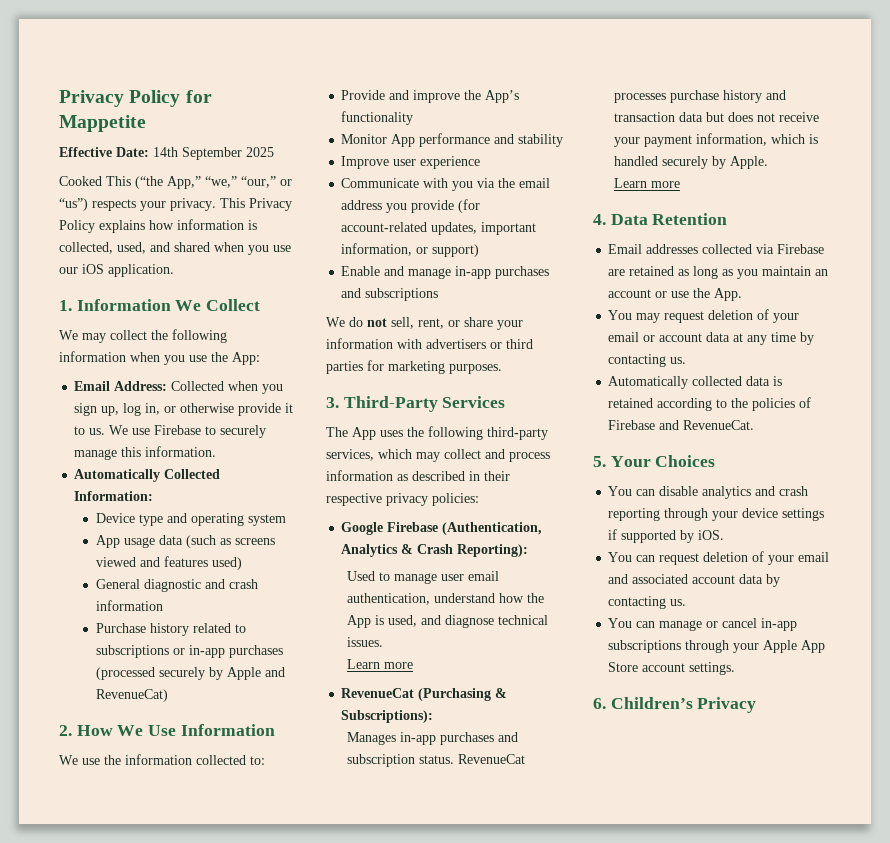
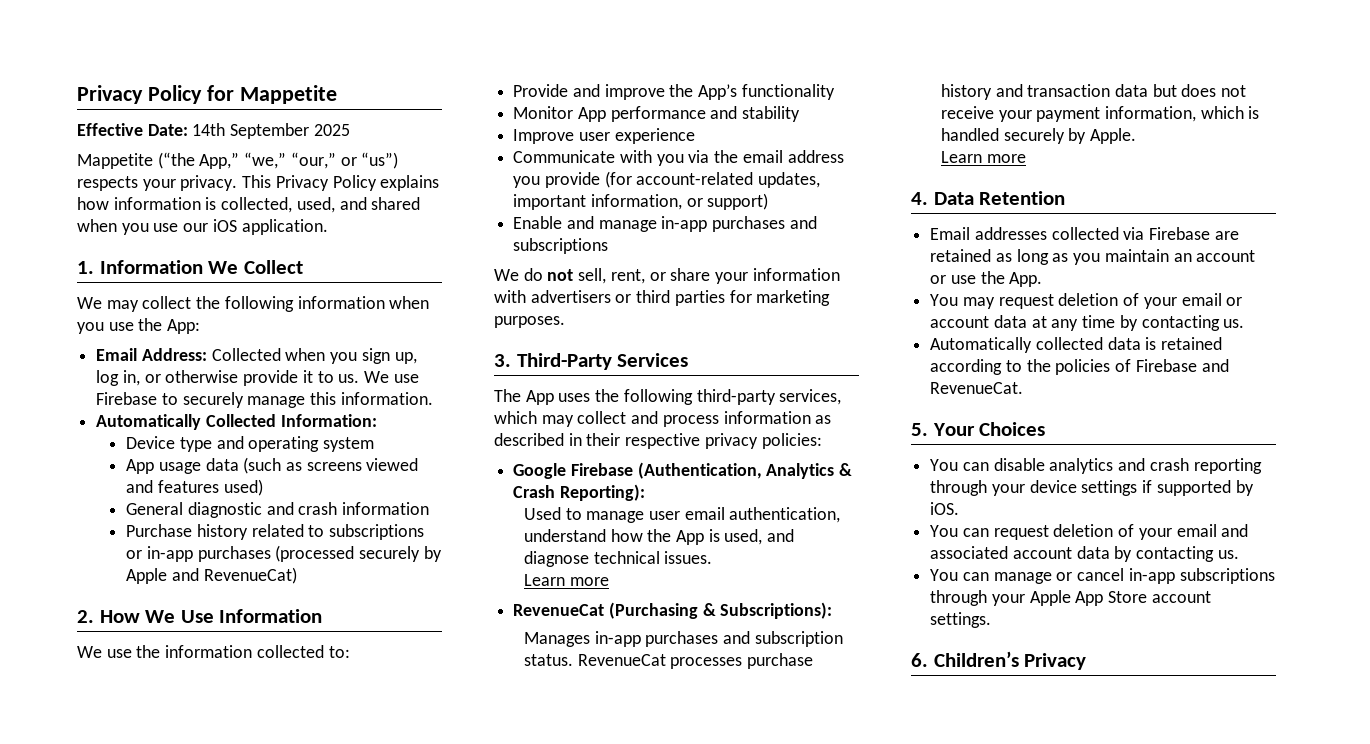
- Cooked This (“the App,” “we,” “our,” or “us”) respects your privacy.
+ Mappetite (“the App,” “we,” “our,” or “us”) respects your privacy.

